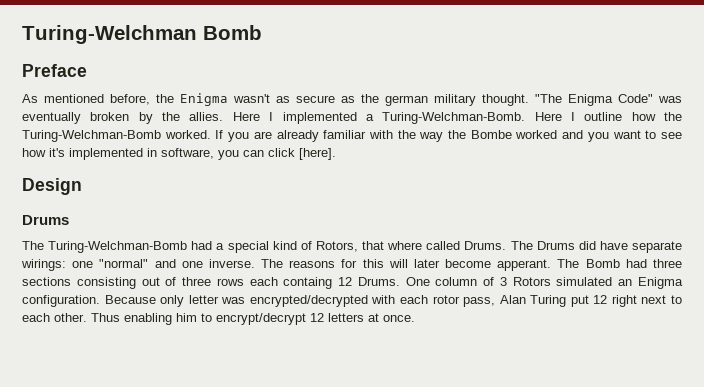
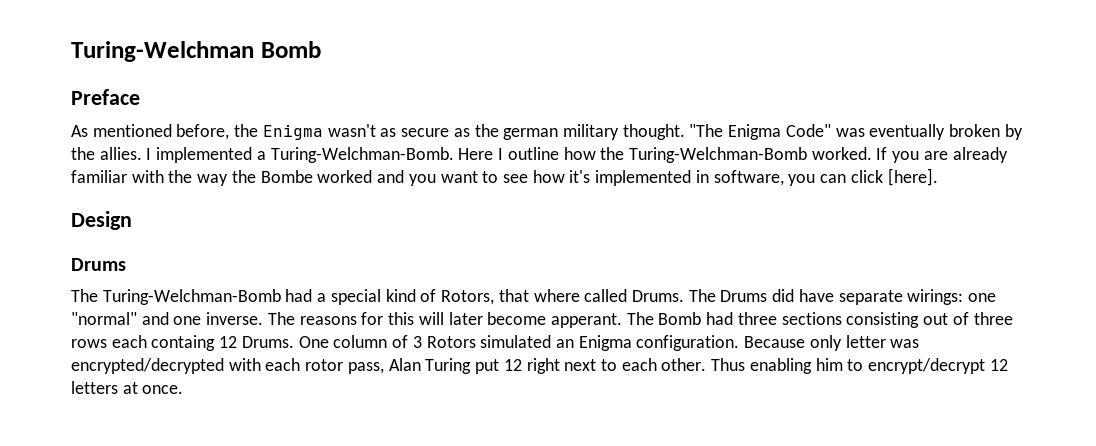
- Here I implemented a Turing-Welchman-Bomb.
+ I implemented a Turing-Welchman-Bomb.

